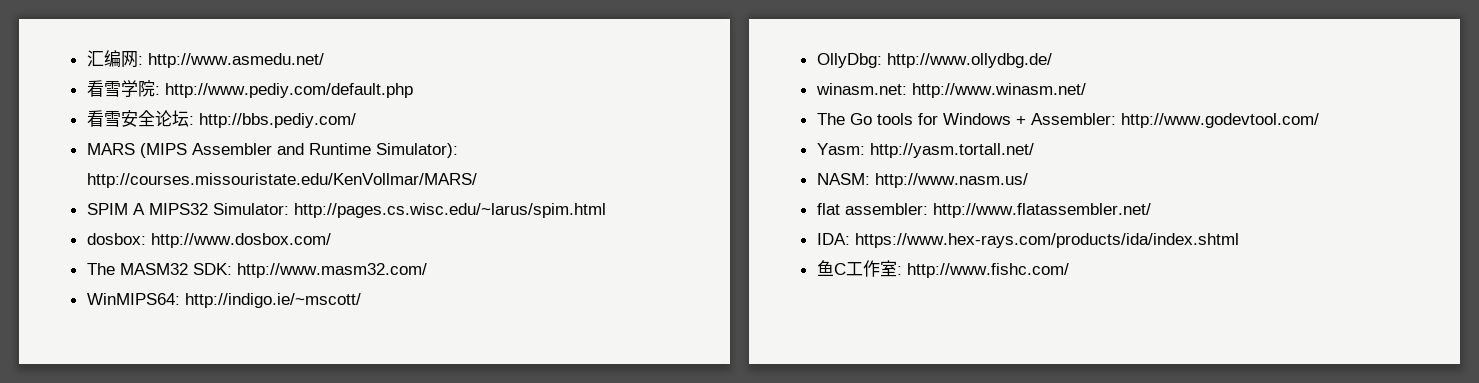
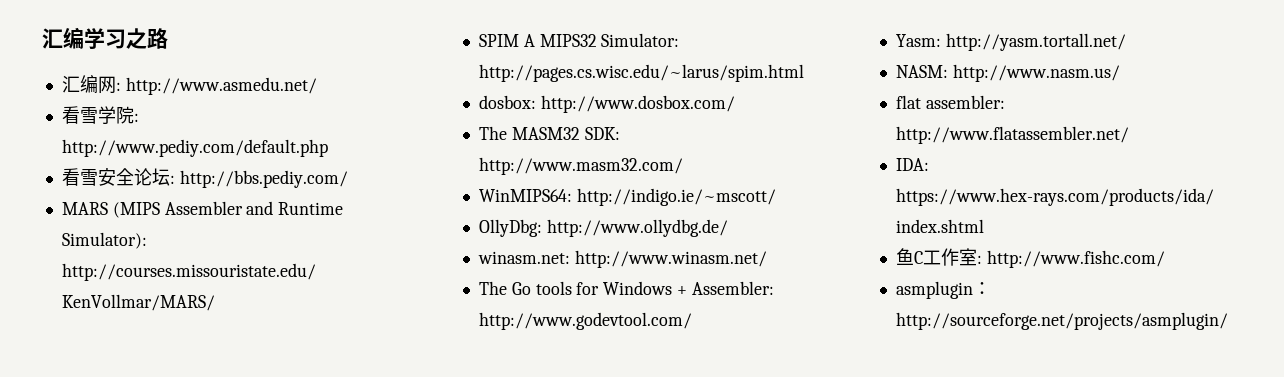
+ 汇编学习之路
+ asmplugin：http://sourceforge.net/projects/asmplugin/

